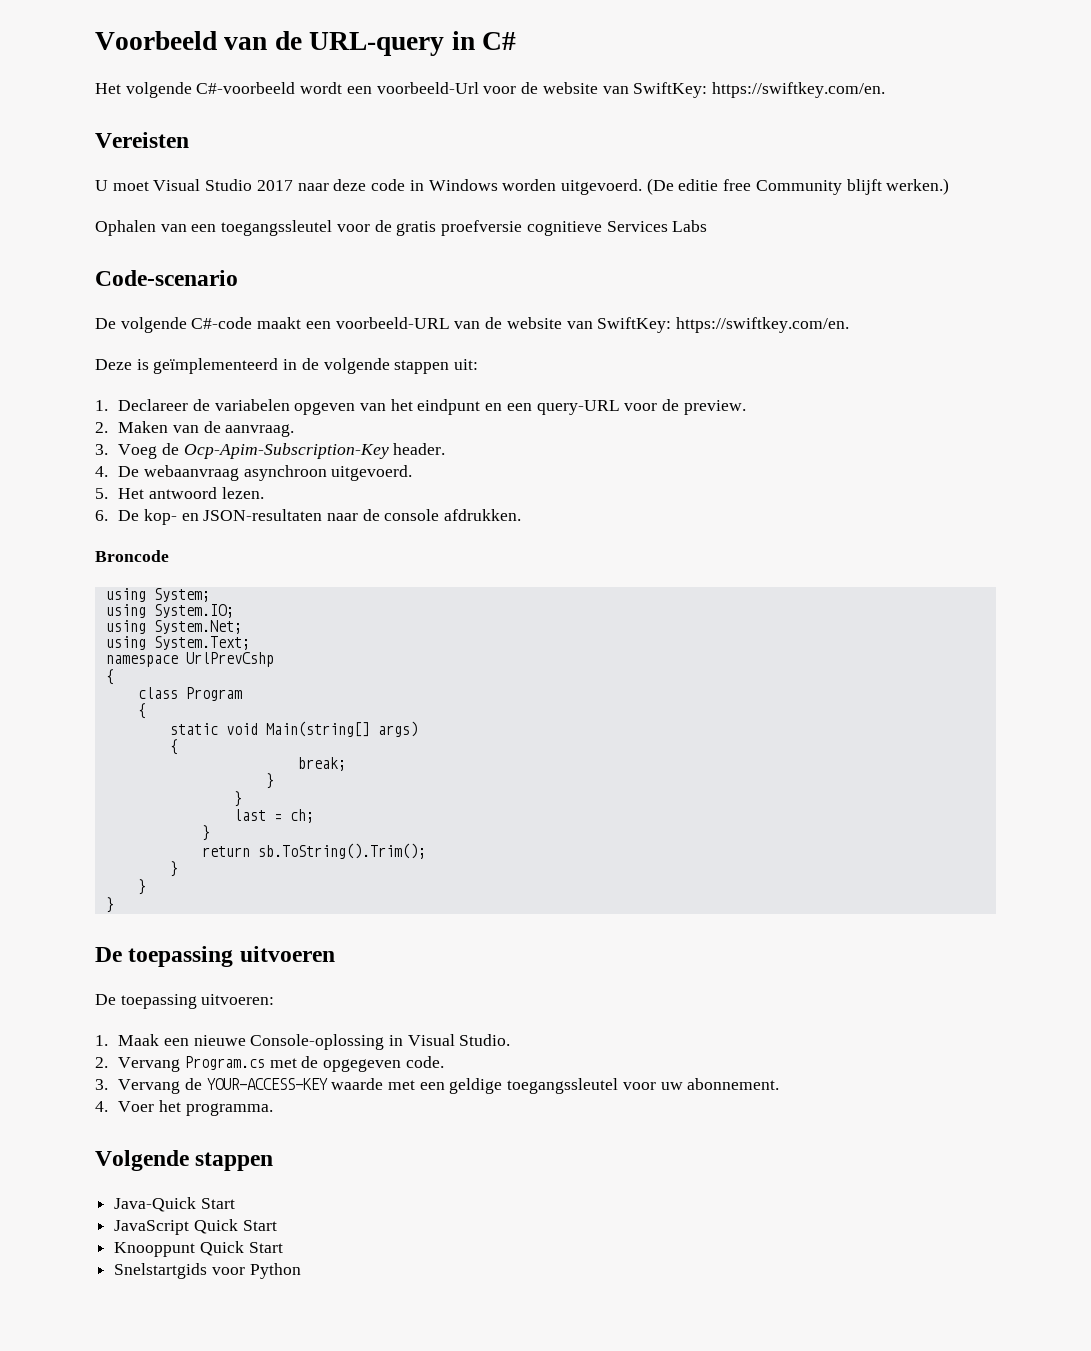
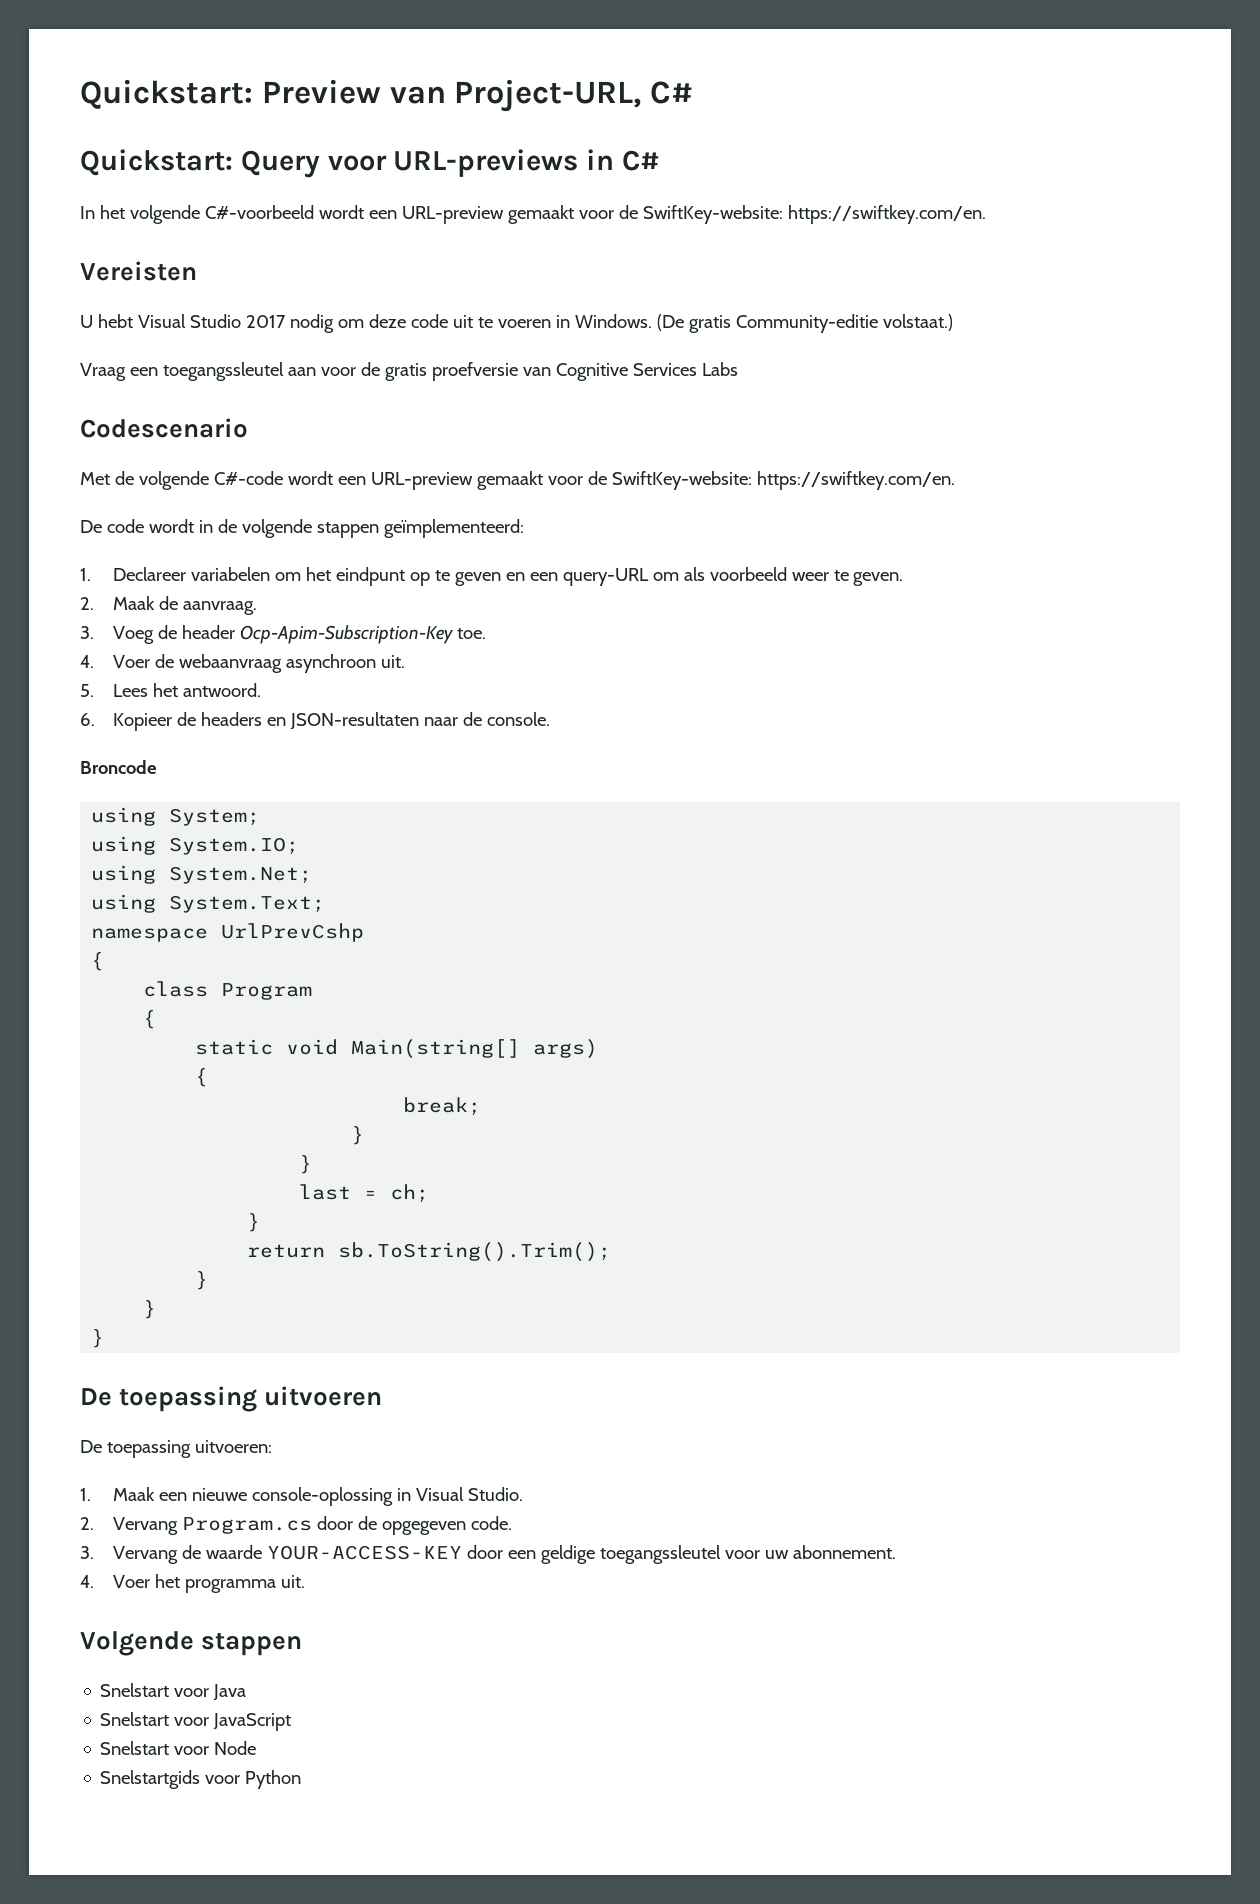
- Voorbeeld van de URL-query in C#
+ Quickstart: Preview van Project-URL, C#
+ Quickstart: Query voor URL-previews in C#
- Het volgende C#-voorbeeld wordt een voorbeeld-Url voor de website van SwiftKey: https://swiftkey.com/en.
+ In het volgende C#-voorbeeld wordt een URL-preview gemaakt voor de SwiftKey-website: https://swiftkey.com/en.
- U moet Visual Studio 2017 naar deze code in Windows worden uitgevoerd. (De editie free Community blijft werken.)
- Ophalen van een toegangssleutel voor de gratis proefversie cognitieve Services Labs
+ U hebt Visual Studio 2017 nodig om deze code uit te voeren in Windows. (De gratis Community-editie volstaat.)
+ Vraag een toegangssleutel aan voor de gratis proefversie van Cognitive Services Labs
- Code-scenario
- De volgende C#-code maakt een voorbeeld-URL van de website van SwiftKey: https://swiftkey.com/en.
- Deze is geïmplementeerd in de volgende stappen uit:
+ Codescenario
+ Met de volgende C#-code wordt een URL-preview gemaakt voor de SwiftKey-website: https://swiftkey.com/en.
+ De code wordt in de volgende stappen geïmplementeerd:
- 1. Declareer de variabelen opgeven van het eindpunt en een query-URL voor de preview.
- 2. Maken van de aanvraag.
+ 1. Declareer variabelen om het eindpunt op te geven en een query-URL om als voorbeeld weer te geven.
+ 2. Maak de aanvraag.
- 3. Voeg de Ocp-Apim-Subscription-Key header.
- 4. De webaanvraag asynchroon uitgevoerd.
+ 3. Voeg de header Ocp-Apim-Subscription-Key toe.
+ 4. Voer de webaanvraag asynchroon uit.
- 5. Het antwoord lezen.
- 6. De kop- en JSON-resultaten naar de console afdrukken.
+ 5. Lees het antwoord.
+ 6. Kopieer de headers en JSON-resultaten naar de console.
- 1. Maak een nieuwe Console-oplossing in Visual Studio.
+ 1. Maak een nieuwe console-oplossing in Visual Studio.
- 2. Vervang Program.cs met de opgegeven code.
+ 2. Vervang Program.cs door de opgegeven code.
- 3. Vervang de YOUR-ACCESS-KEY waarde met een geldige toegangssleutel voor uw abonnement.
+ 3. Vervang de waarde YOUR-ACCESS-KEY door een geldige toegangssleutel voor uw abonnement.
- 4. Voer het programma.
+ 4. Voer het programma uit.
- Java-Quick Start
- JavaScript Quick Start
- Knooppunt Quick Start
+ Snelstart voor Java
+ Snelstart voor JavaScript
+ Snelstart voor Node

